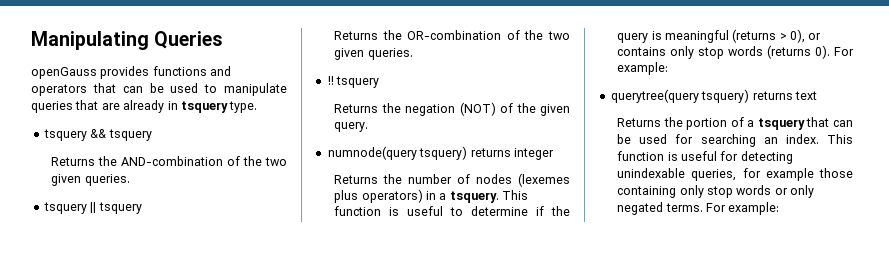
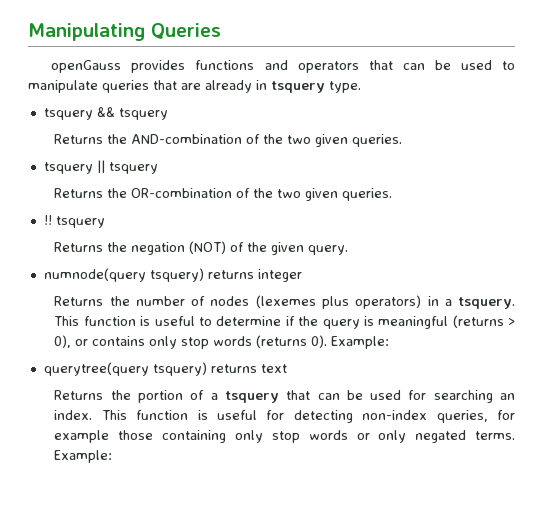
- This function is useful to determine if the query is meaningful (returns > 0), or contains only stop words (returns 0). For example:
+ This function is useful to determine if the query is meaningful (returns > 0), or contains only stop words (returns 0). Example:
- This function is useful for detecting unindexable queries, for example those containing only stop words or only negated terms. For example:
+ This function is useful for detecting non-index queries, for example those containing only stop words or only negated terms. Example:

